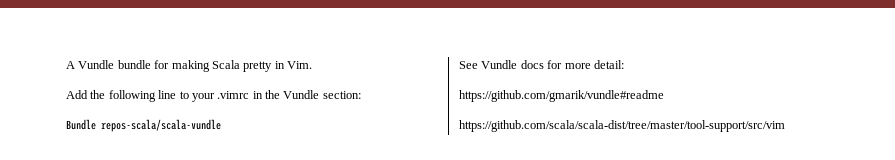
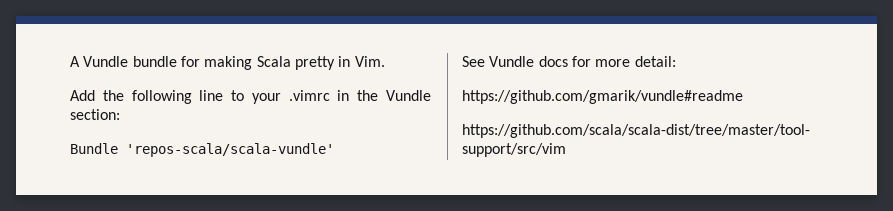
- Bundle repos-scala/scala-vundle
+ Bundle 'repos-scala/scala-vundle'

